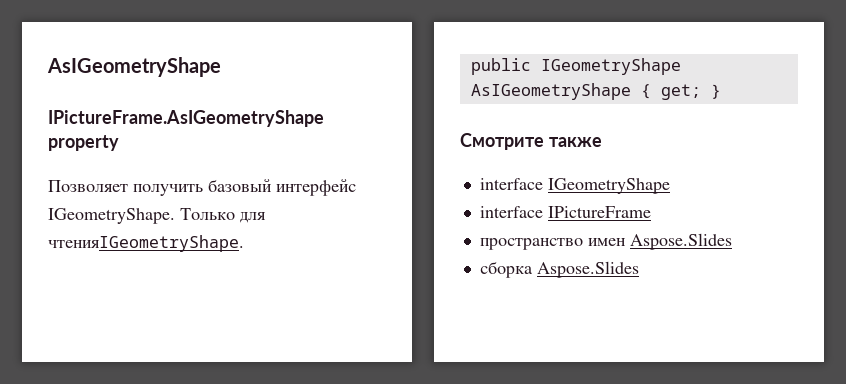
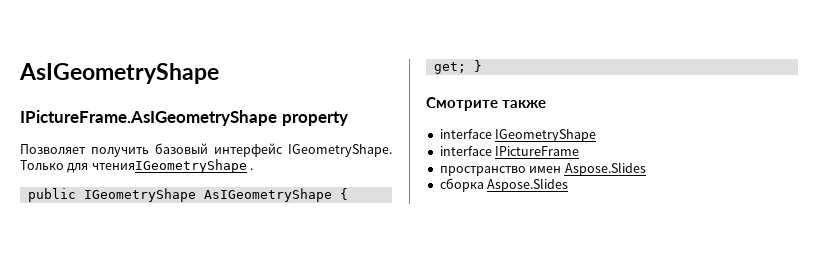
- Только для чтенияIGeometryShape.
+ Только для чтенияIGeometryShape .

